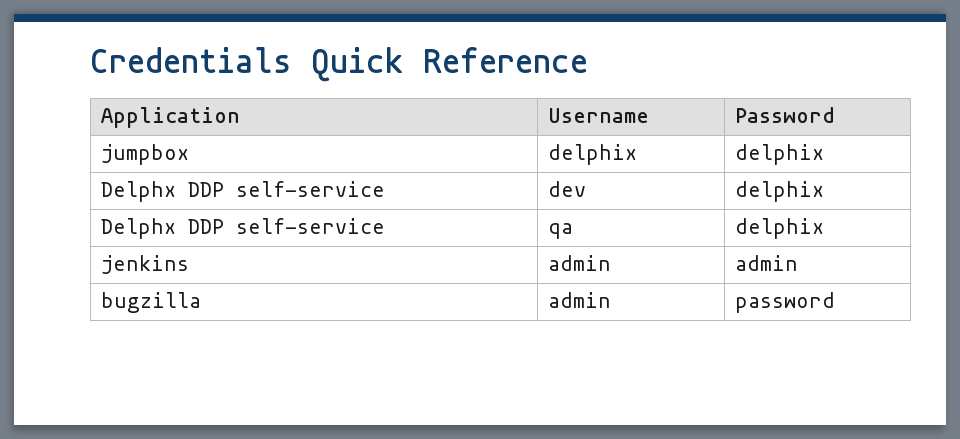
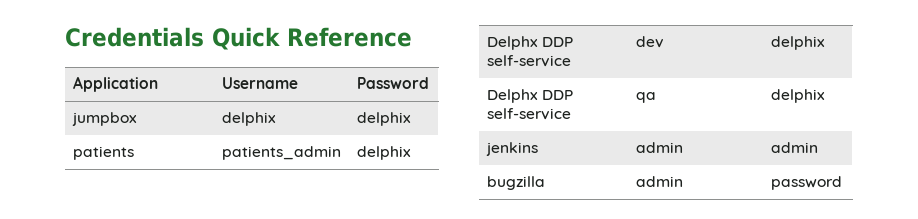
+ patients | patients_admin | delphix

